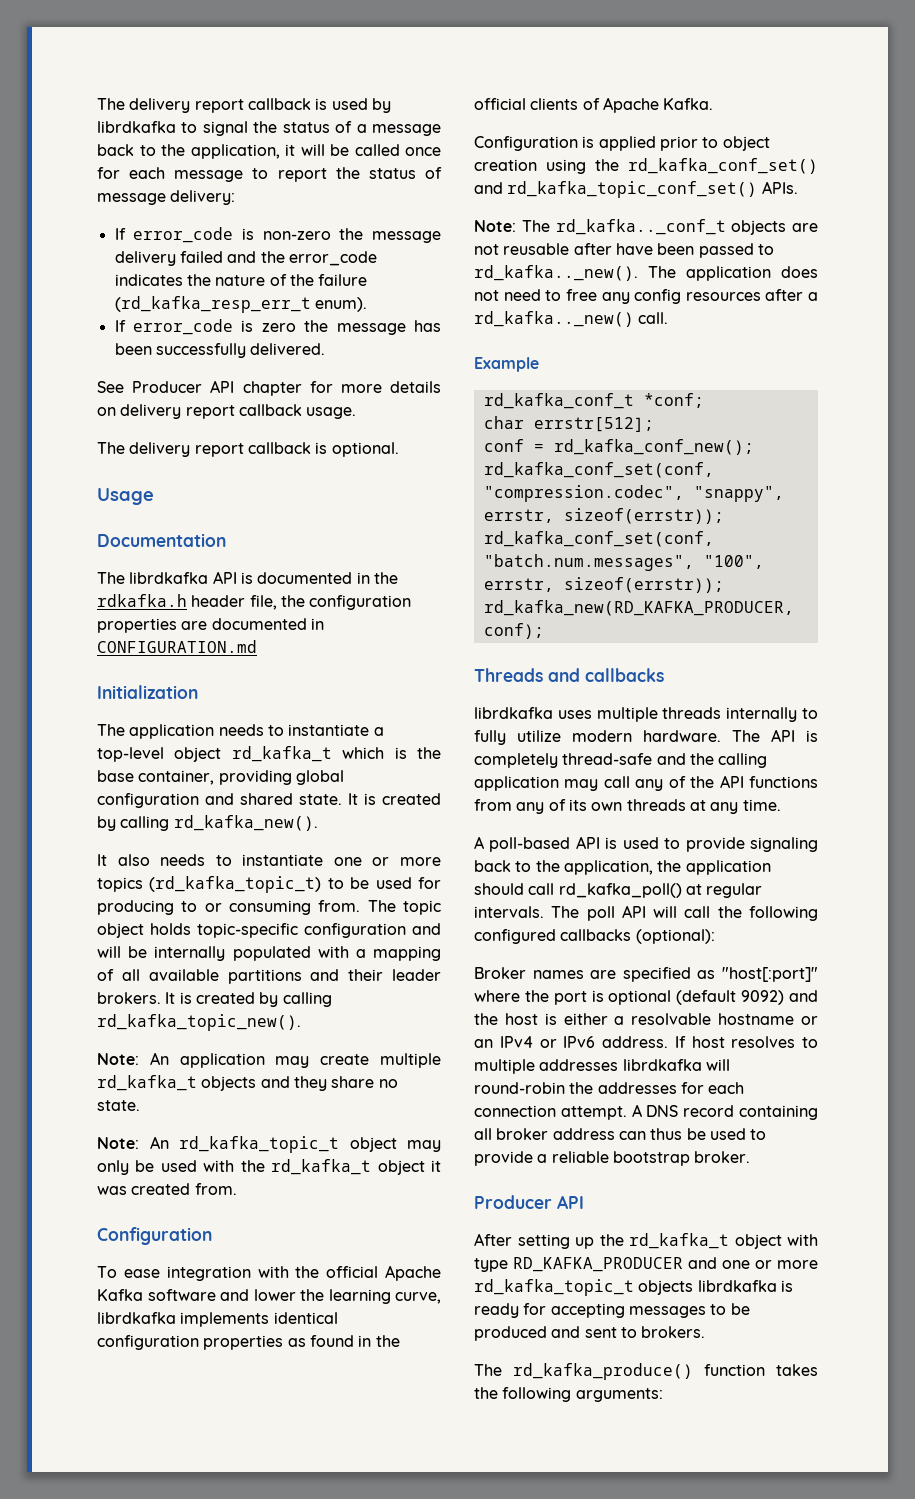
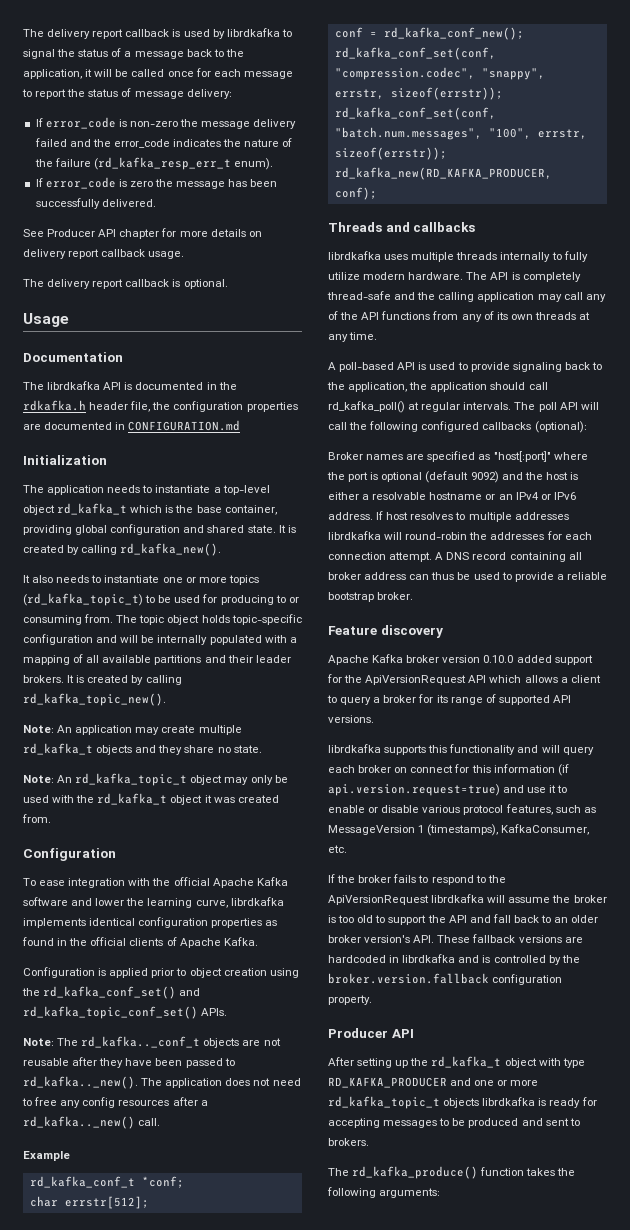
- Note: The rd_kafka.._conf_t objects are not reusable after have been passed to rd_kafka.._new(). The application does not need to free any config resources after a rd_kafka.._new() call.
+ Note: The rd_kafka.._conf_t objects are not reusable after they have been passed to rd_kafka.._new(). The application does not need to free any config resources after a rd_kafka.._new() call.
+ Feature discovery
+ Apache Kafka broker version 0.10.0 added support for the ApiVersionRequest API which allows a client to query a broker for its range of supported API versions.
+ librdkafka supports this functionality and will query each broker on connect for this information (if api.version.request=true) and use it to enable or disable various protocol features, such as MessageVersion 1 (timestamps), KafkaConsumer, etc.
+ If the broker fails to respond to the ApiVersionRequest librdkafka will assume the broker is too old to support the API and fall back to an older broker version's API. These fallback versions are hardcoded in librdkafka and is controlled by the broker.version.fallback configuration property.

